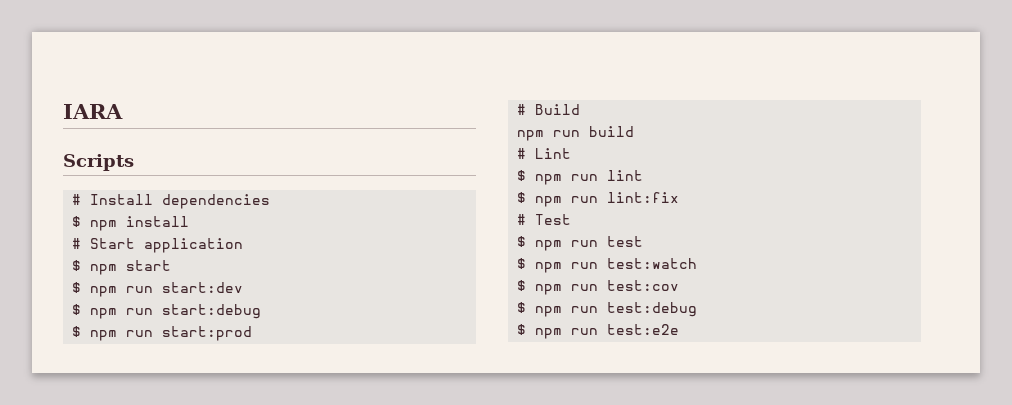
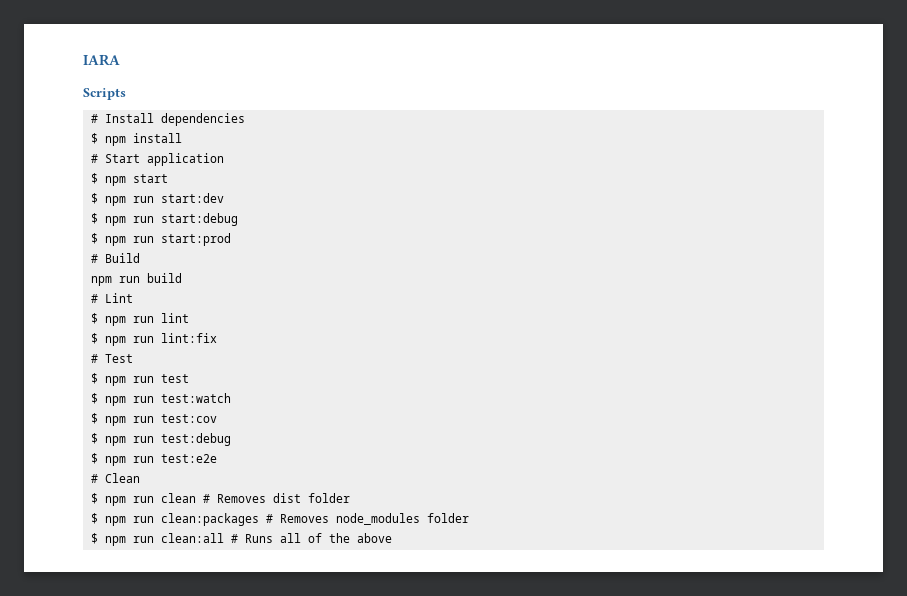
+ # Clean
+ $ npm run clean # Removes dist folder
+ $ npm run clean:packages # Removes node_modules folder
+ $ npm run clean:all # Runs all of the above

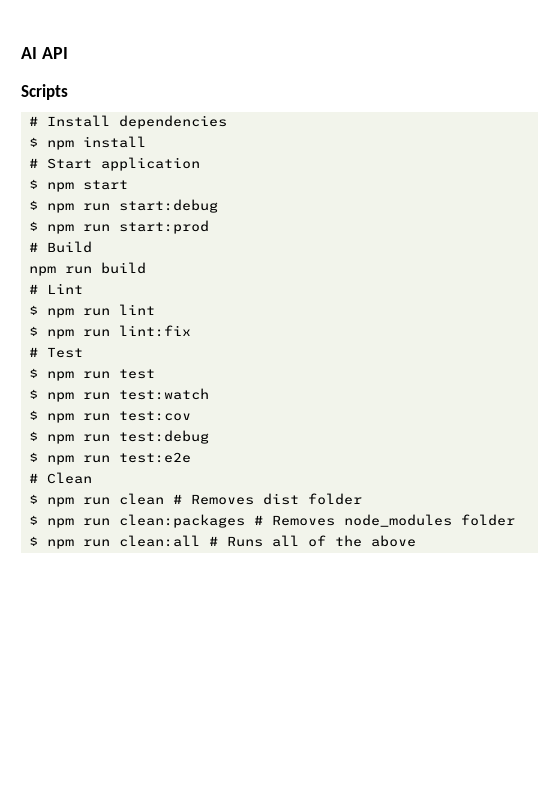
- IARA
+ AI API
- $ npm run start:dev

